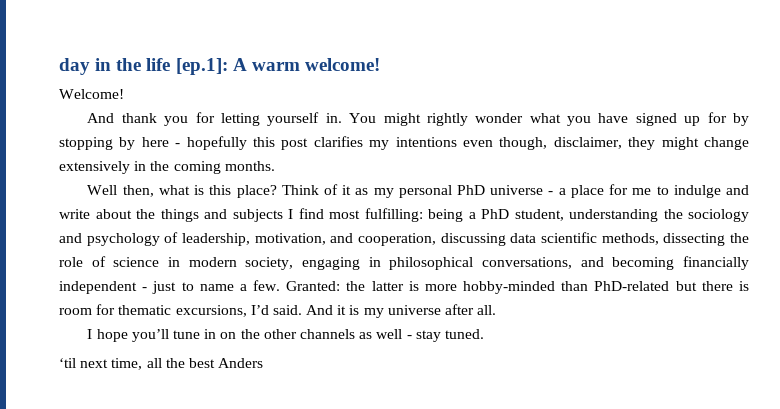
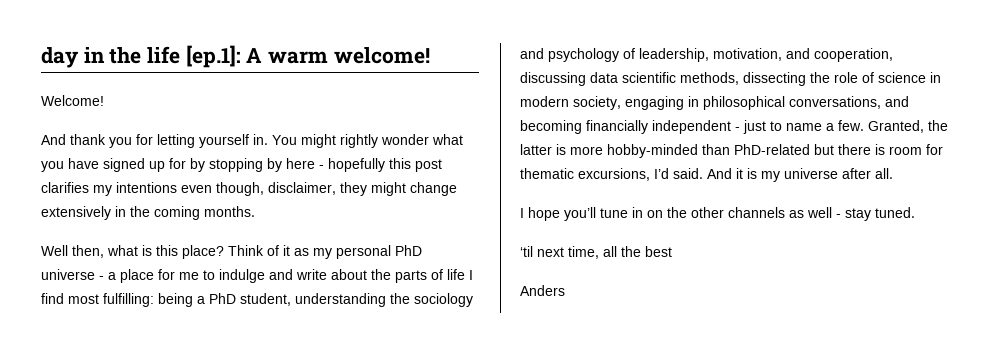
- Think of it as my personal PhD universe - a place for me to indulge and write about the things and subjects I find most fulfilling:
+ Think of it as my personal PhD universe - a place for me to indulge and write about the parts of life I find most fulfilling:
- Granted: the latter is more hobby-minded than PhD-related but there is room for thematic excursions, I’d said.
+ Granted, the latter is more hobby-minded than PhD-related but there is room for thematic excursions, I’d said.
- ‘til next time, all the best Anders
+ ‘til next time, all the best
+ Anders

